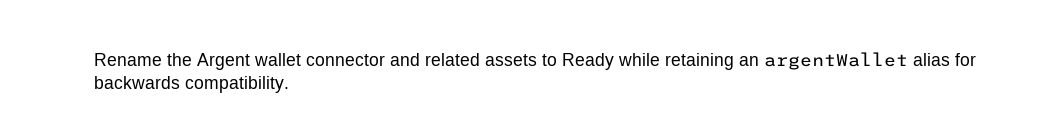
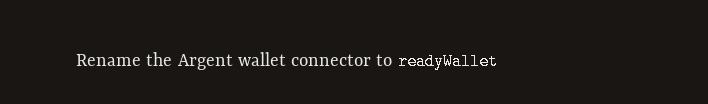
- Rename the Argent wallet connector and related assets to Ready while retaining an argentWallet alias for backwards compatibility.
+ Rename the Argent wallet connector to readyWallet

